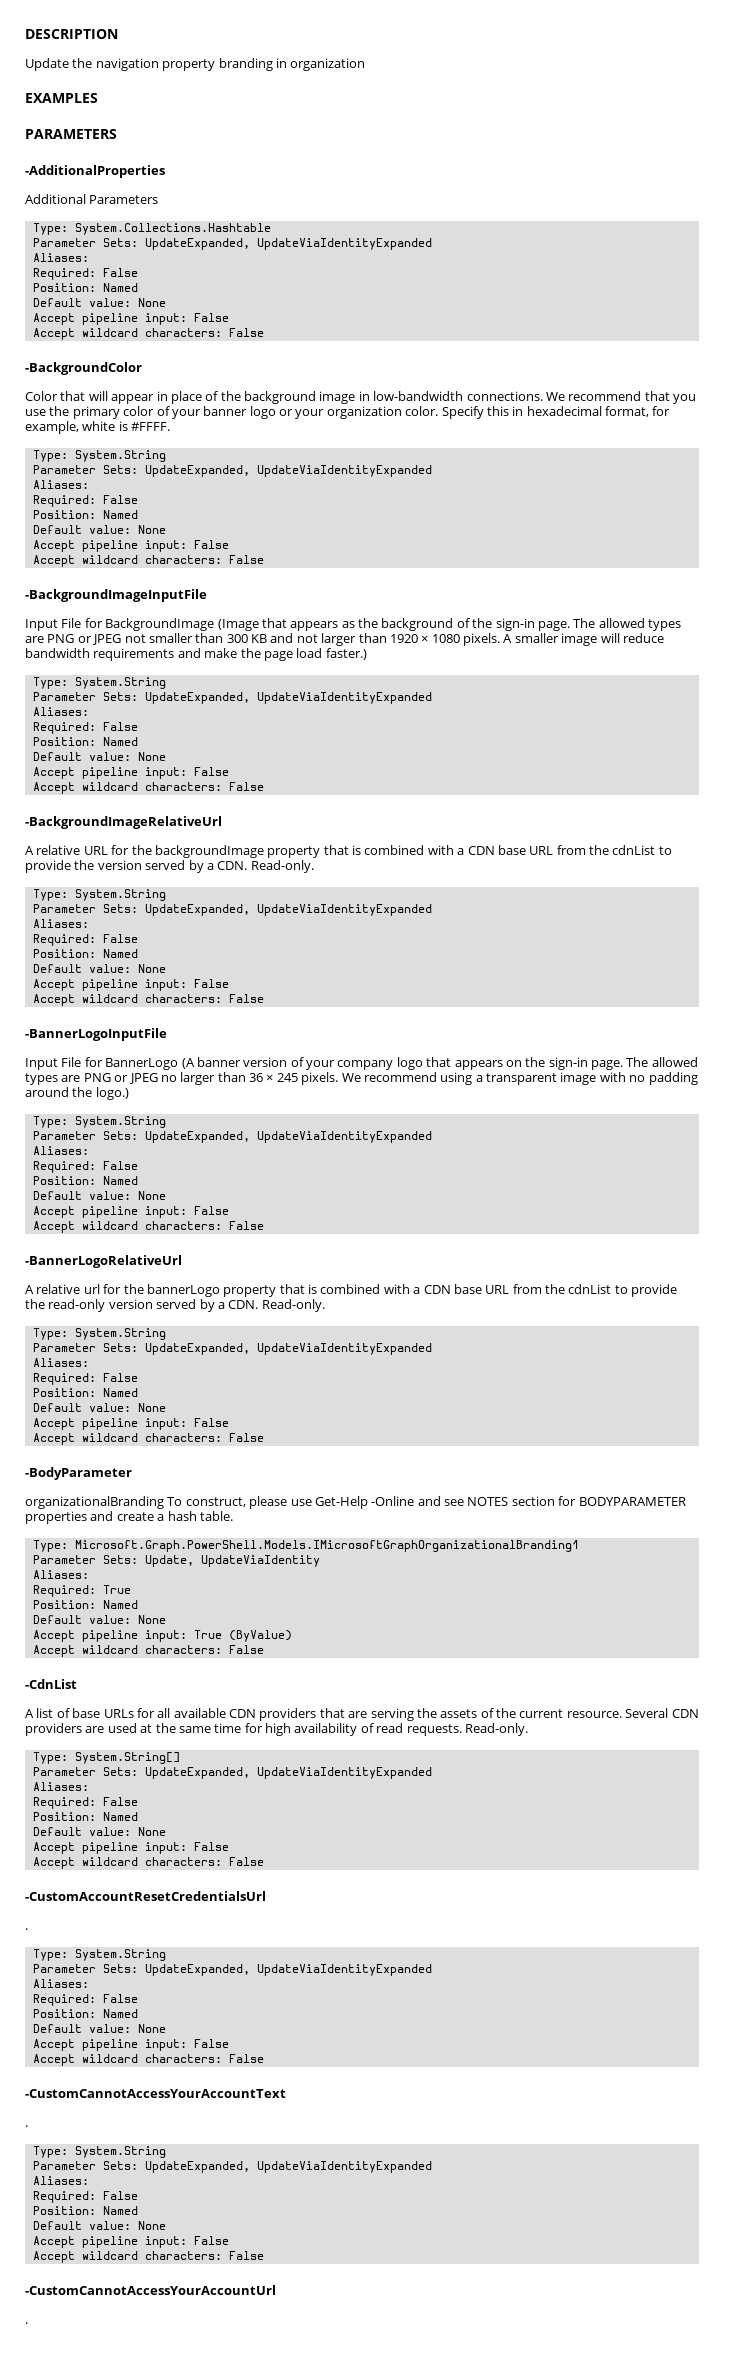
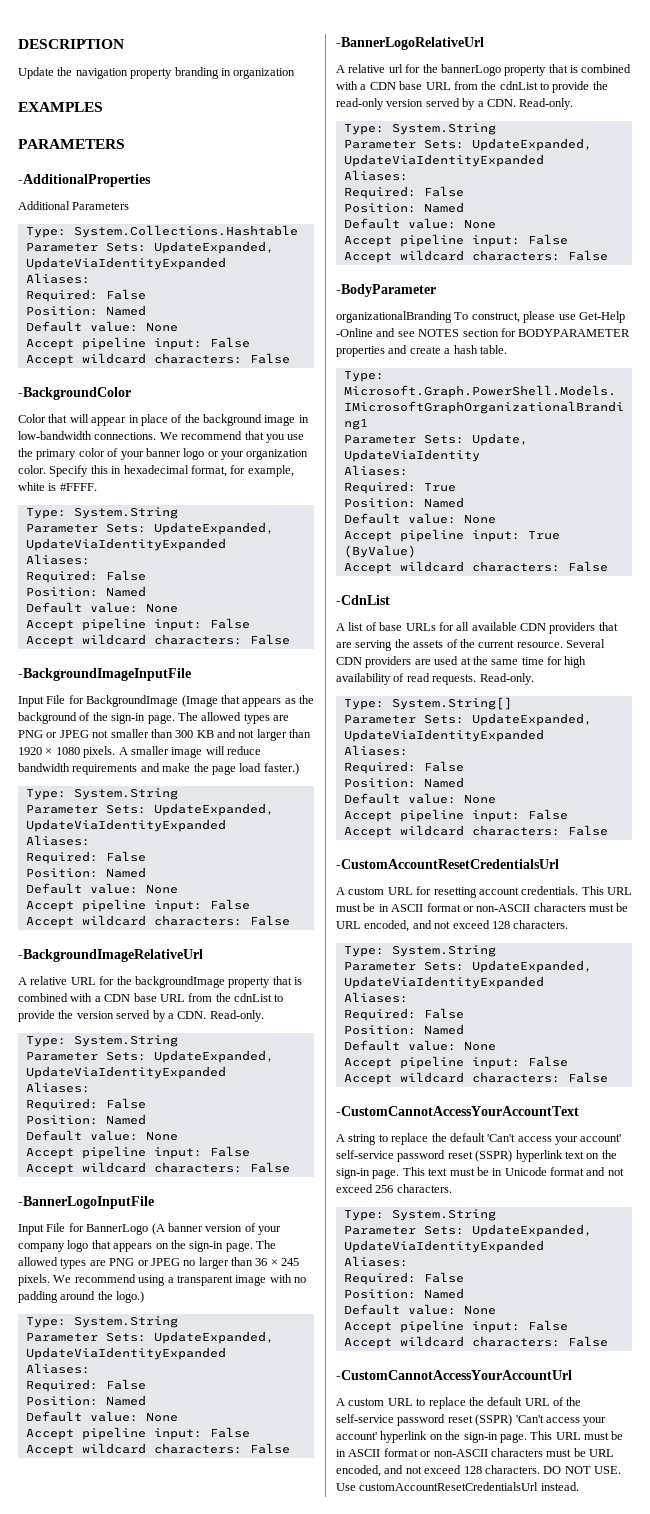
  -CustomAccountResetCredentialsUrl
- .
+ A custom URL for resetting account credentials. This URL must be in ASCII format or non-ASCII characters must be URL encoded, and not exceed 128 characters.
  -CustomCannotAccessYourAccountText
- .
+ A string to replace the default 'Can't access your account' self-service password reset (SSPR) hyperlink text on the sign-in page. This text must be in Unicode format and not exceed 256 characters.
  -CustomCannotAccessYourAccountUrl
- .
+ A custom URL to replace the default URL of the self-service password reset (SSPR) 'Can't access your account' hyperlink on the sign-in page. This URL must be in ASCII format or non-ASCII characters must be URL encoded, and not exceed 128 characters. DO NOT USE. Use customAccountResetCredentialsUrl instead.

